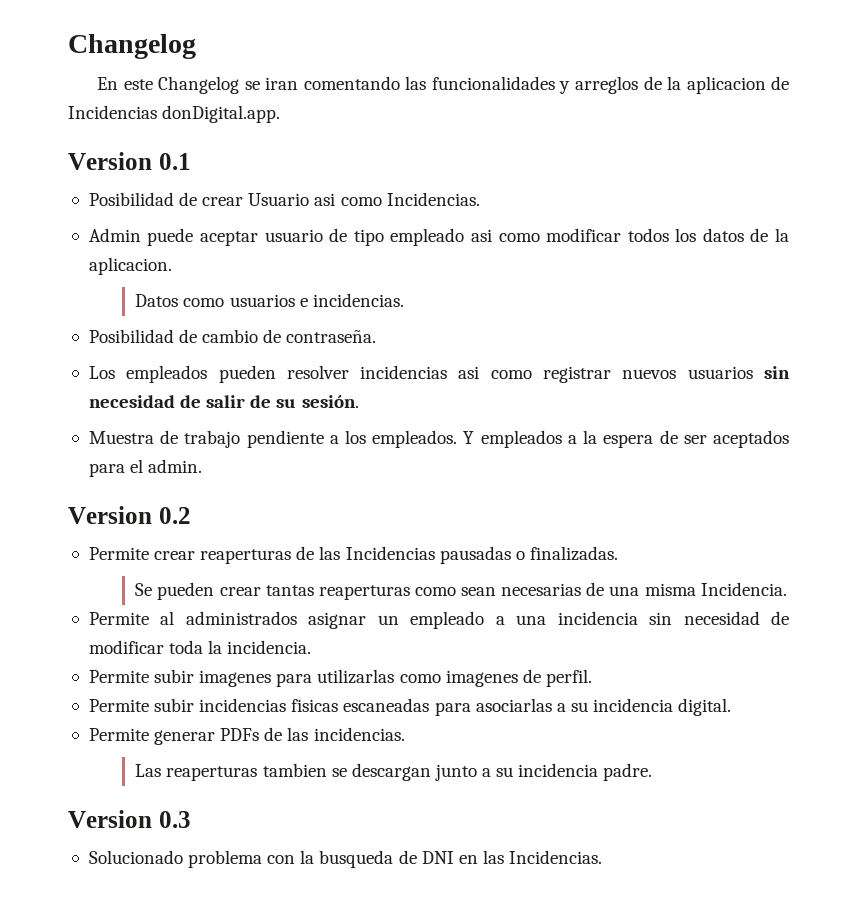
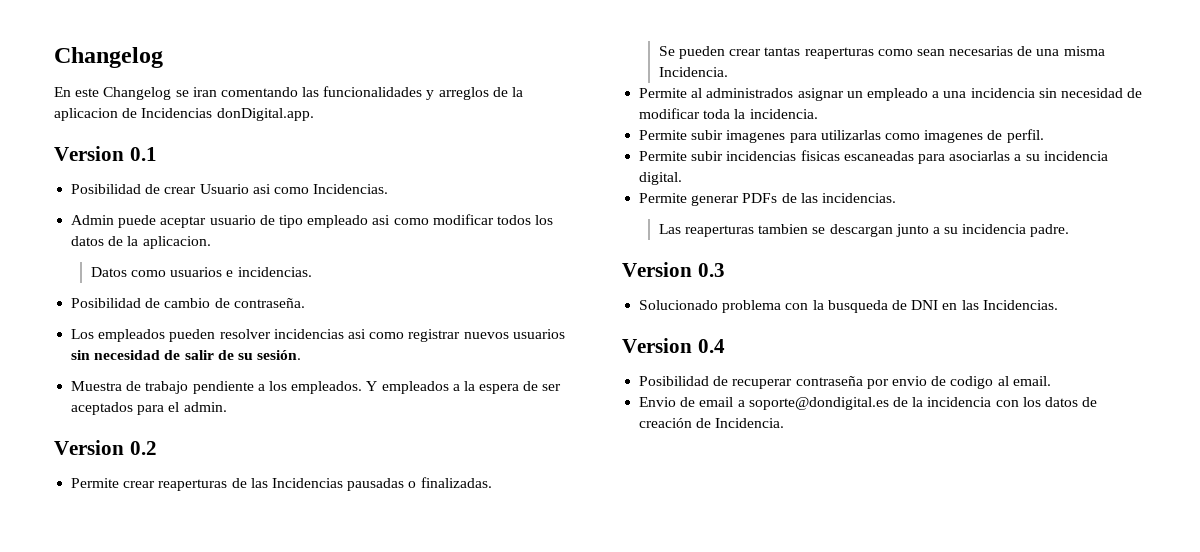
+ Version 0.4
+ Posibilidad de recuperar contraseña por envio de codigo al email.
+ Envio de email a soporte@dondigital.es de la incidencia con los datos de creación de Incidencia.

